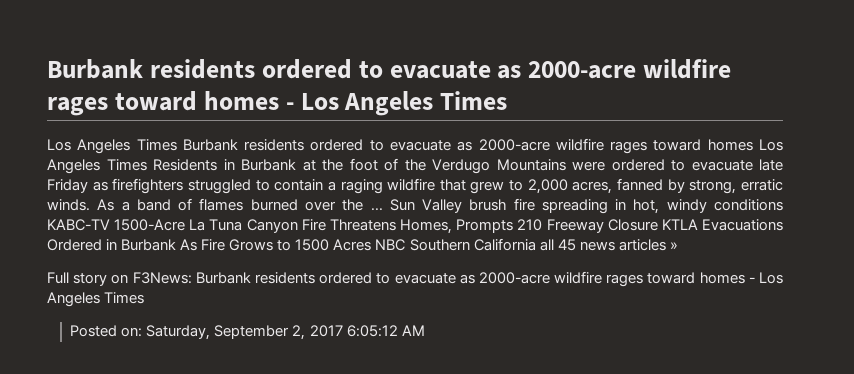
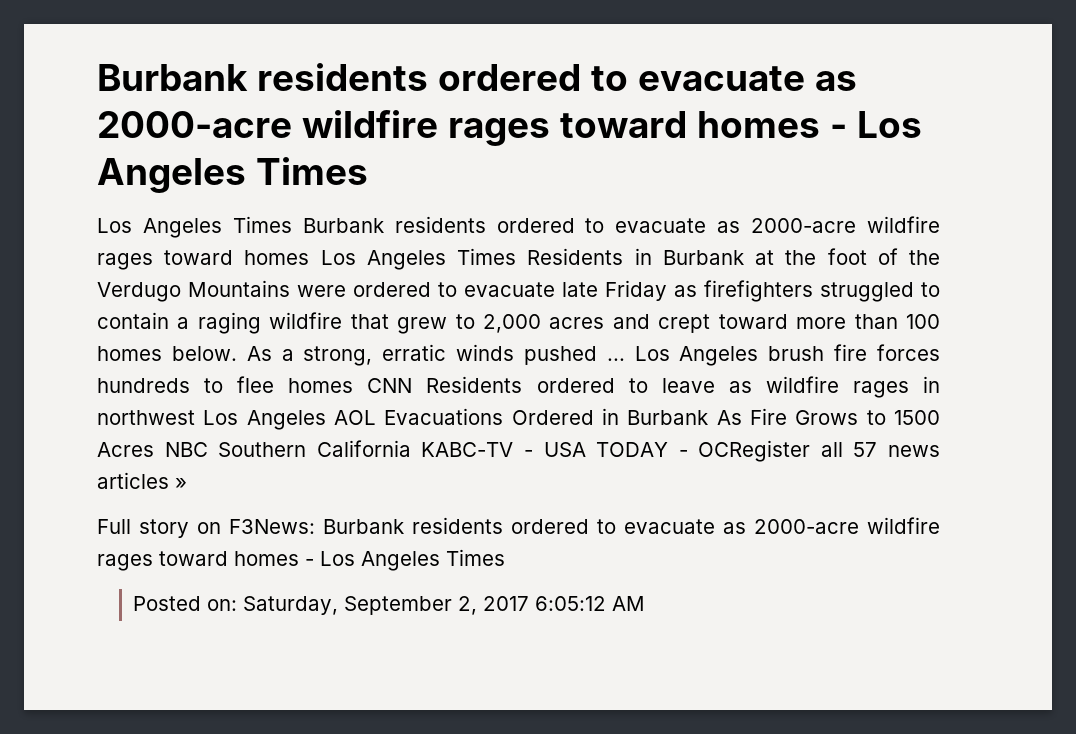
- Los Angeles Times Burbank residents ordered to evacuate as 2000-acre wildfire rages toward homes Los Angeles Times Residents in Burbank at the foot of the Verdugo Mountains were ordered to evacuate late Friday as firefighters struggled to contain a raging wildfire that grew to 2,000 acres, fanned by strong, erratic winds. As a band of flames burned over the ... Sun Valley brush fire spreading in hot, windy conditions KABC-TV 1500-Acre La Tuna Canyon Fire Threatens Homes, Prompts 210 Freeway Closure KTLA Evacuations Ordered in Burbank As Fire Grows to 1500 Acres NBC Southern California all 45 news articles »
+ Los Angeles Times Burbank residents ordered to evacuate as 2000-acre wildfire rages toward homes Los Angeles Times Residents in Burbank at the foot of the Verdugo Mountains were ordered to evacuate late Friday as firefighters struggled to contain a raging wildfire that grew to 2,000 acres and crept toward more than 100 homes below. As a strong, erratic winds pushed ... Los Angeles brush fire forces hundreds to flee homes CNN Residents ordered to leave as wildfire rages in northwest Los Angeles AOL Evacuations Ordered in Burbank As Fire Grows to 1500 Acres NBC Southern California KABC-TV - USA TODAY - OCRegister all 57 news articles »

